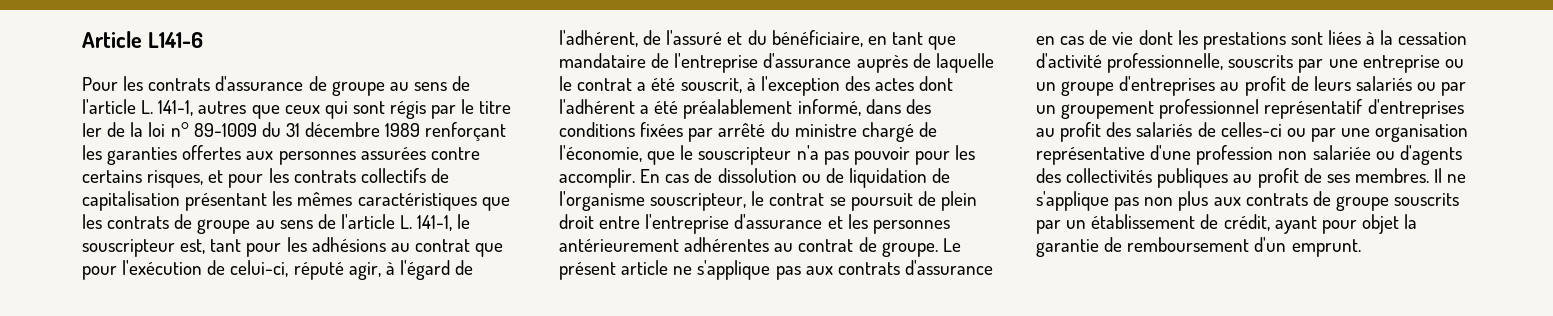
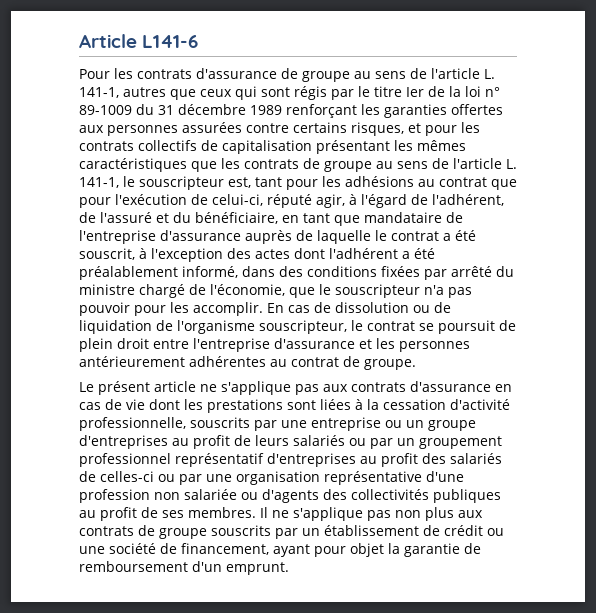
- En cas de dissolution ou de liquidation de l'organisme souscripteur, le contrat se poursuit de plein droit entre l'entreprise d'assurance et les personnes antérieurement adhérentes au contrat de groupe. Le présent article ne s'applique pas aux contrats d'assurance en cas de vie dont les prestations sont liées à la cessation d'activité professionnelle, souscrits par une entreprise ou un groupe d'entreprises au profit de leurs salariés ou par un groupement professionnel représentatif d'entreprises au profit des salariés de celles-ci ou par une organisation représentative d'une profession non salariée ou d'agents des collectivités publiques au profit de ses membres.
+ En cas de dissolution ou de liquidation de l'organisme souscripteur, le contrat se poursuit de plein droit entre l'entreprise d'assurance et les personnes antérieurement adhérentes au contrat de groupe.
+ Le présent article ne s'applique pas aux contrats d'assurance en cas de vie dont les prestations sont liées à la cessation d'activité professionnelle, souscrits par une entreprise ou un groupe d'entreprises au profit de leurs salariés ou par un groupement professionnel représentatif d'entreprises au profit des salariés de celles-ci ou par une organisation représentative d'une profession non salariée ou d'agents des collectivités publiques au profit de ses membres.
- Il ne s'applique pas non plus aux contrats de groupe souscrits par un établissement de crédit, ayant pour objet la garantie de remboursement d'un emprunt.
+ Il ne s'applique pas non plus aux contrats de groupe souscrits par un établissement de crédit ou une société de financement, ayant pour objet la garantie de remboursement d'un emprunt.

